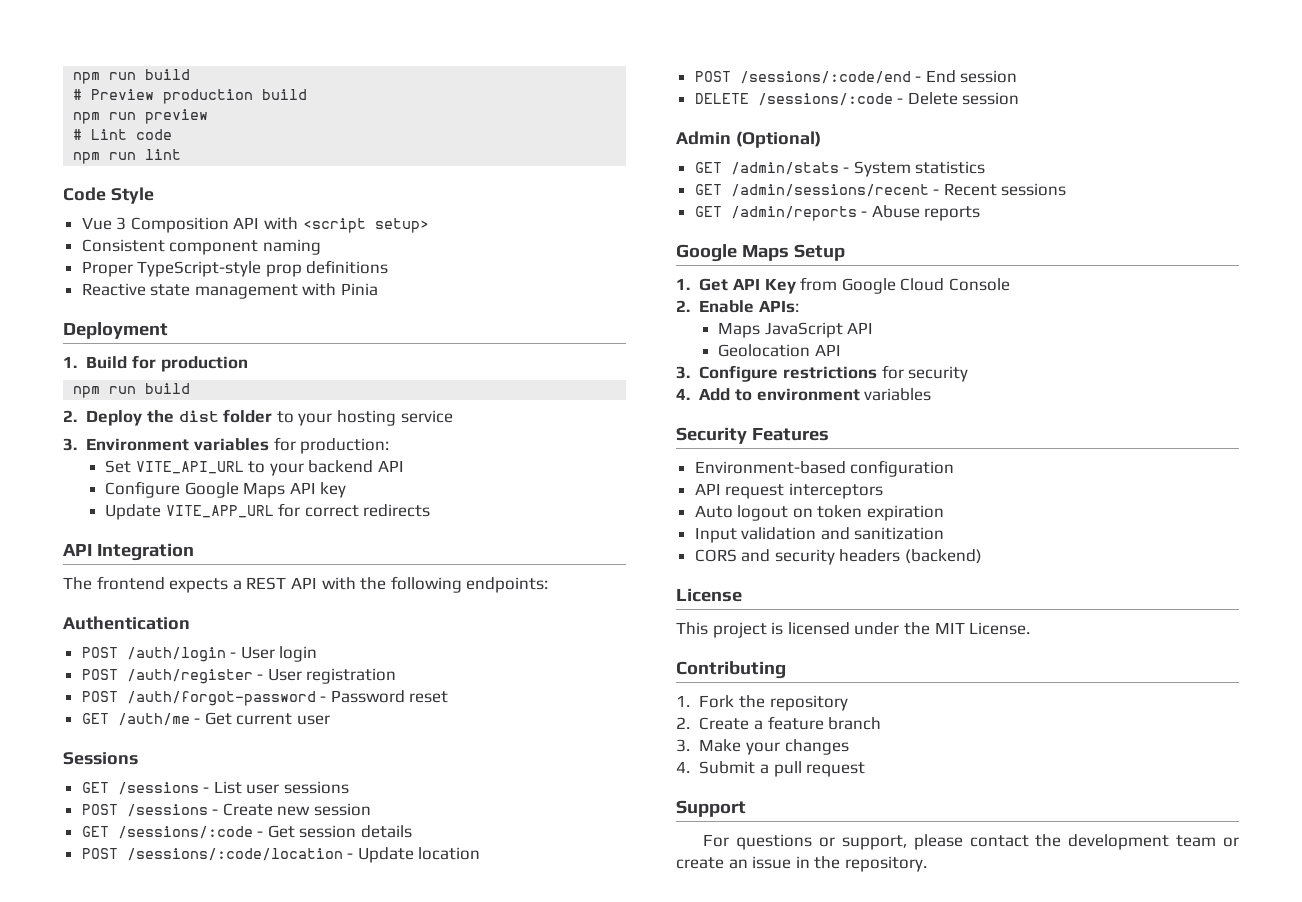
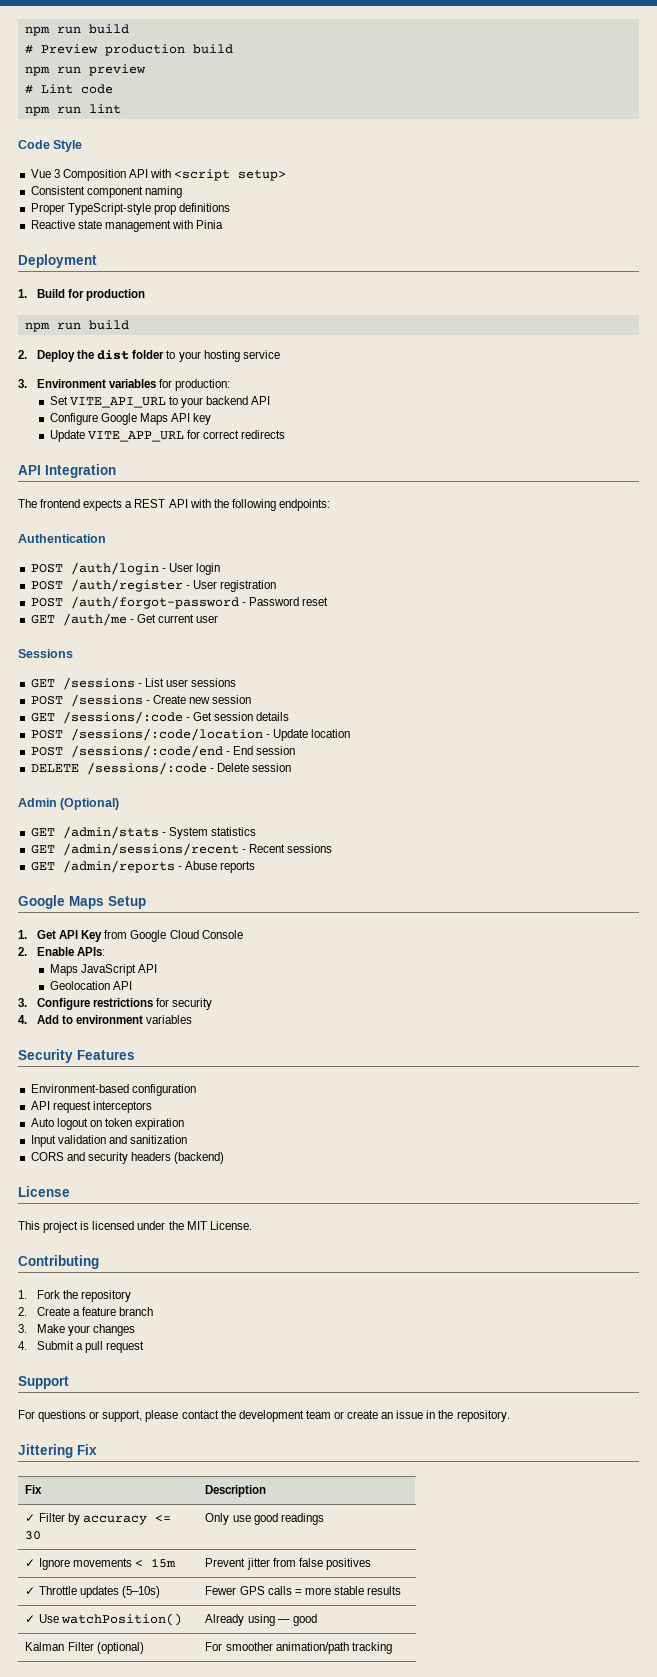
+ Jittering Fix
+ Fix | Description
+ ✓ Filter by accuracy <= 30 | Only use good readings
+ ✓ Ignore movements < 15m | Prevent jitter from false positives
+ ✓ Throttle updates (5–10s) | Fewer GPS calls = more stable results
+ ✓ Use watchPosition() | Already using — good
+ Kalman Filter (optional) | For smoother animation/path tracking

